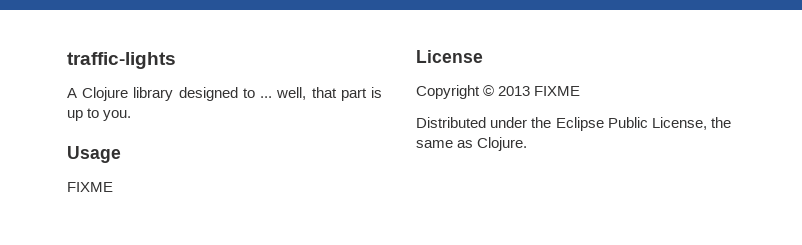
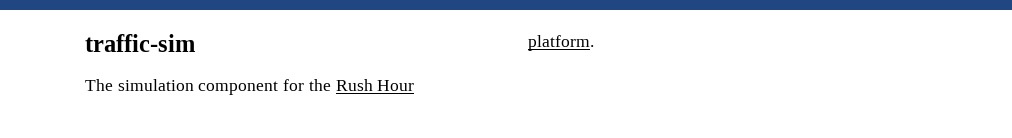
- traffic-lights
- A Clojure library designed to ... well, that part is up to you.
- Usage
- FIXME
- License
- Copyright © 2013 FIXME
- Distributed under the Eclipse Public License, the same as Clojure.
+ traffic-sim
+ The simulation component for the Rush Hour platform.

